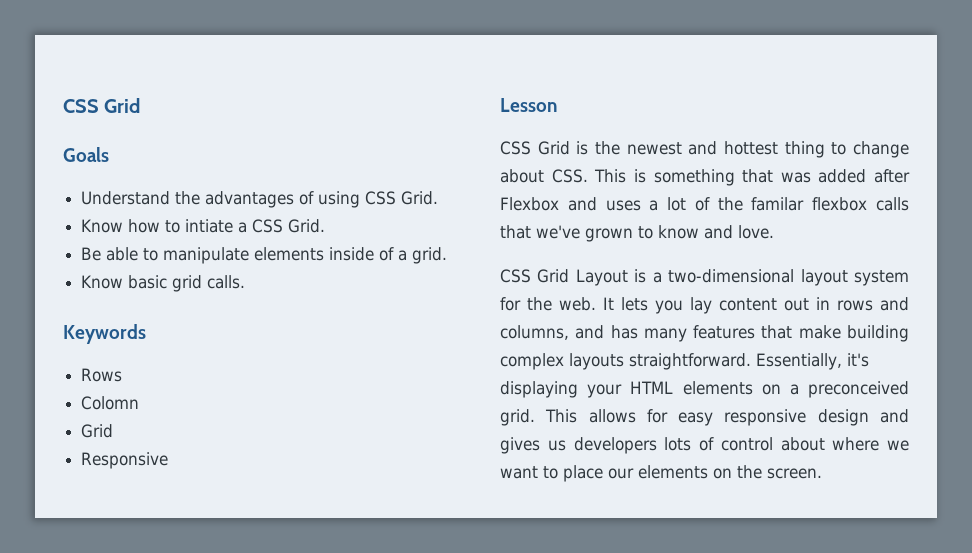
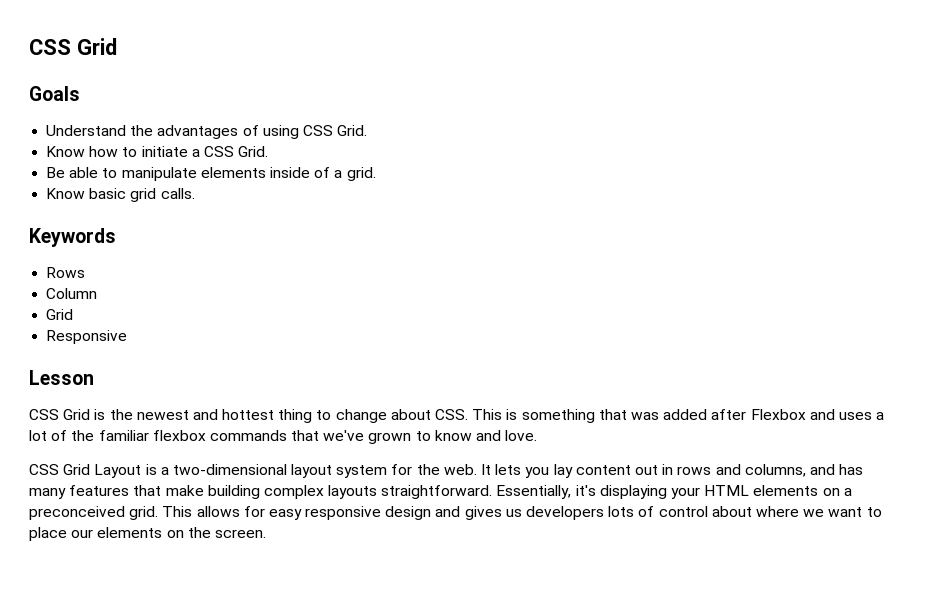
- Know how to intiate a CSS Grid.
+ Know how to initiate a CSS Grid.
- Colomn
+ Column
- CSS Grid is the newest and hottest thing to change about CSS. This is something that was added after Flexbox and uses a lot of the familar flexbox calls that we've grown to know and love.
+ CSS Grid is the newest and hottest thing to change about CSS. This is something that was added after Flexbox and uses a lot of the familiar flexbox commands that we've grown to know and love.

